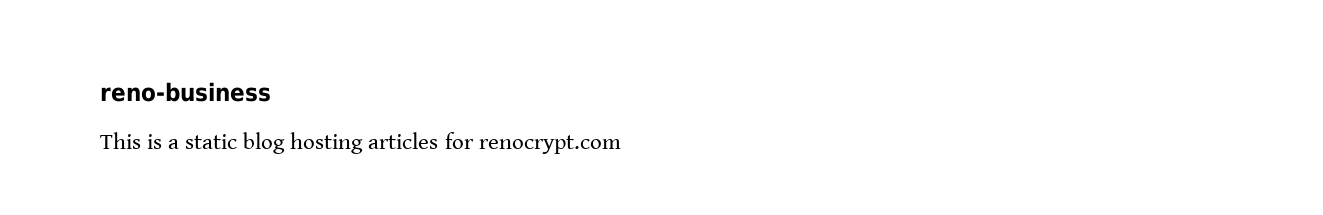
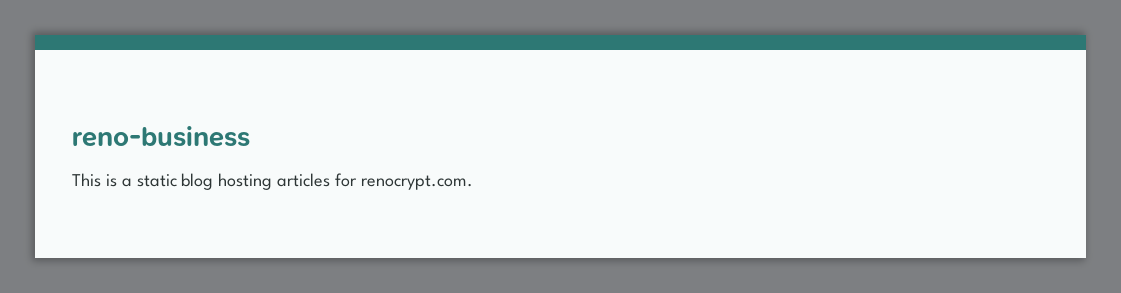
- This is a static blog hosting articles for renocrypt.com
+ This is a static blog hosting articles for renocrypt.com.

